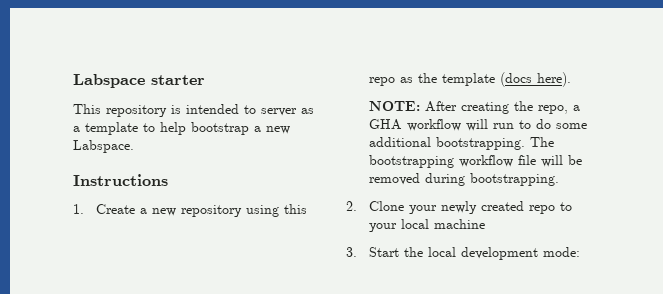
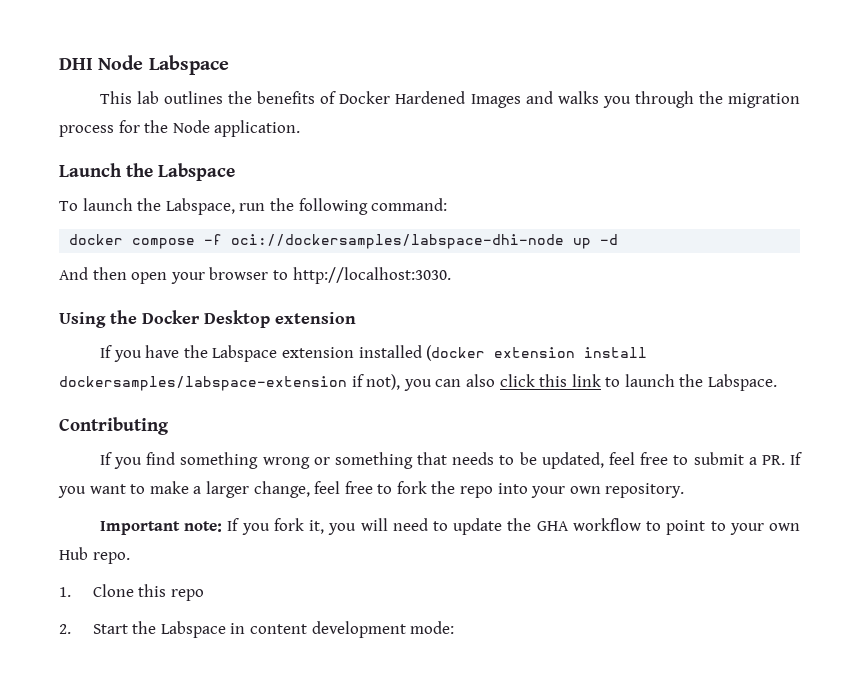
- Labspace starter
+ DHI Node Labspace
- This repository is intended to server as a template to help bootstrap a new Labspace.
- Instructions
- 1. Create a new repository using this repo as the template (docs here).
- NOTE: After creating the repo, a GHA workflow will run to do some additional bootstrapping. The bootstrapping workflow file will be removed during bootstrapping.
- 2. Clone your newly created repo to your local machine
- 3. Start the local development mode:
+ This lab outlines the benefits of Docker Hardened Images and walks you through the migration process for the Node application.
+ Launch the Labspace
+ To launch the Labspace, run the following command:
+ docker compose -f oci://dockersamples/labspace-dhi-node up -d
+ And then open your browser to http://localhost:3030.
+ Using the Docker Desktop extension
+ If you have the Labspace extension installed (docker extension install dockersamples/labspace-extension if not), you can also click this link to launch the Labspace.
+ Contributing
+ If you find something wrong or something that needs to be updated, feel free to submit a PR. If you want to make a larger change, feel free to fork the repo into your own repository.
+ Important note: If you fork it, you will need to update the GHA workflow to point to your own Hub repo.
+ 1. Clone this repo
+ 2. Start the Labspace in content development mode:

